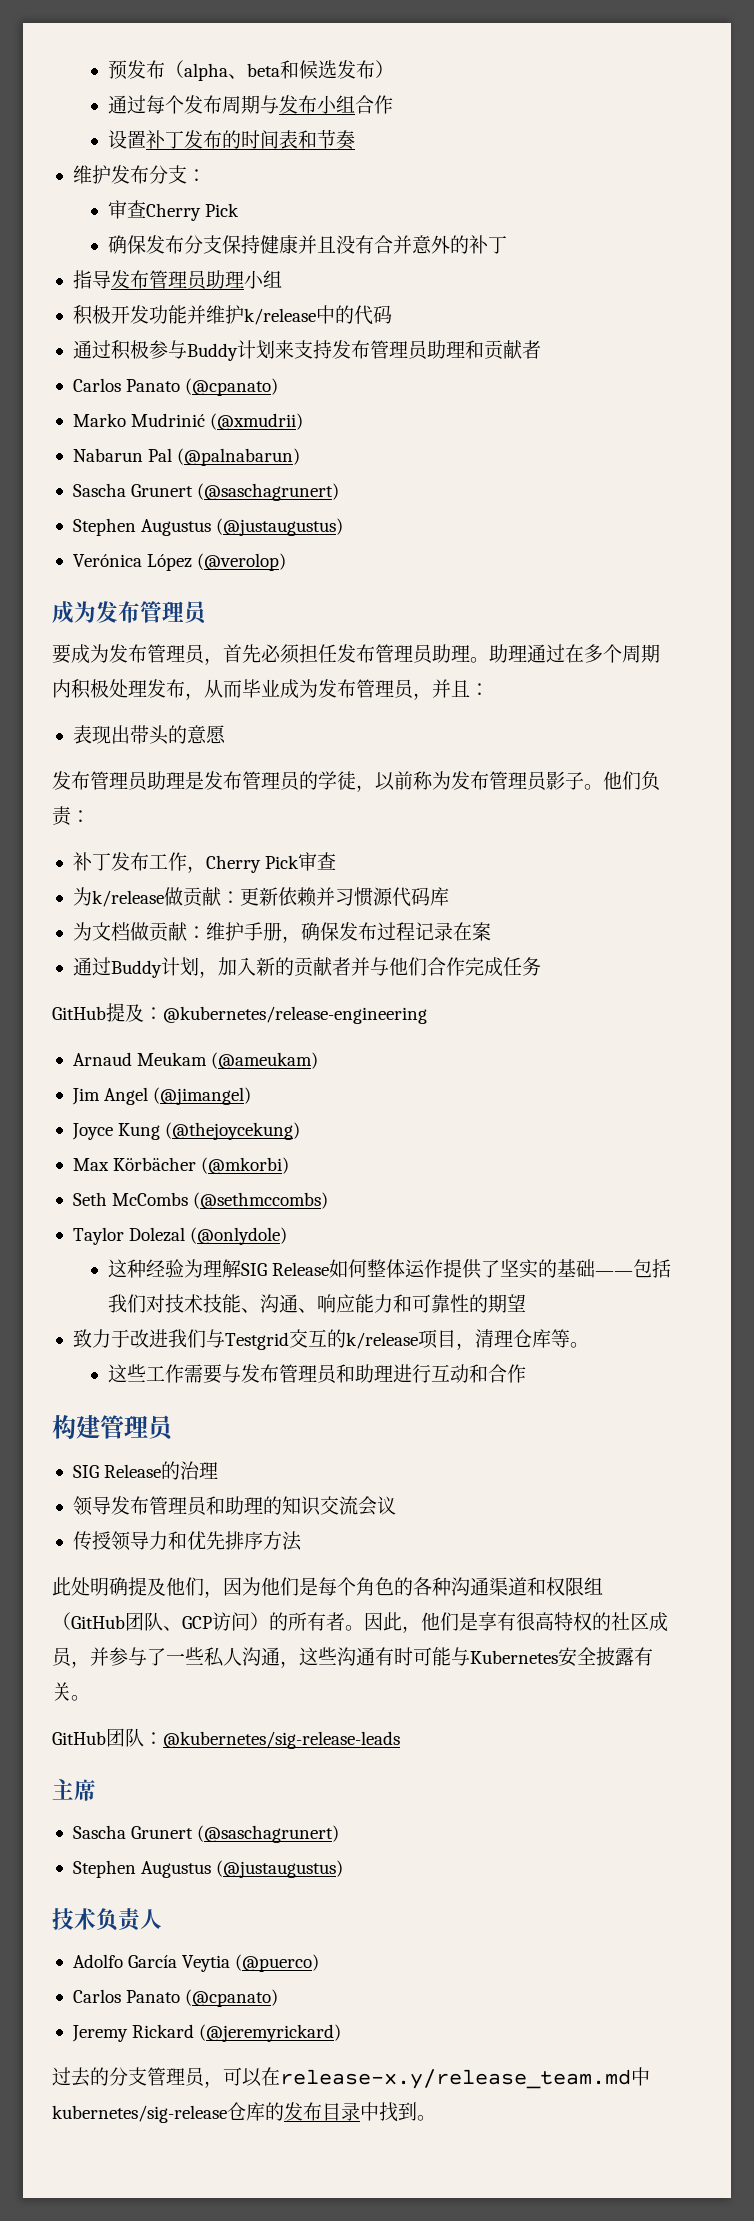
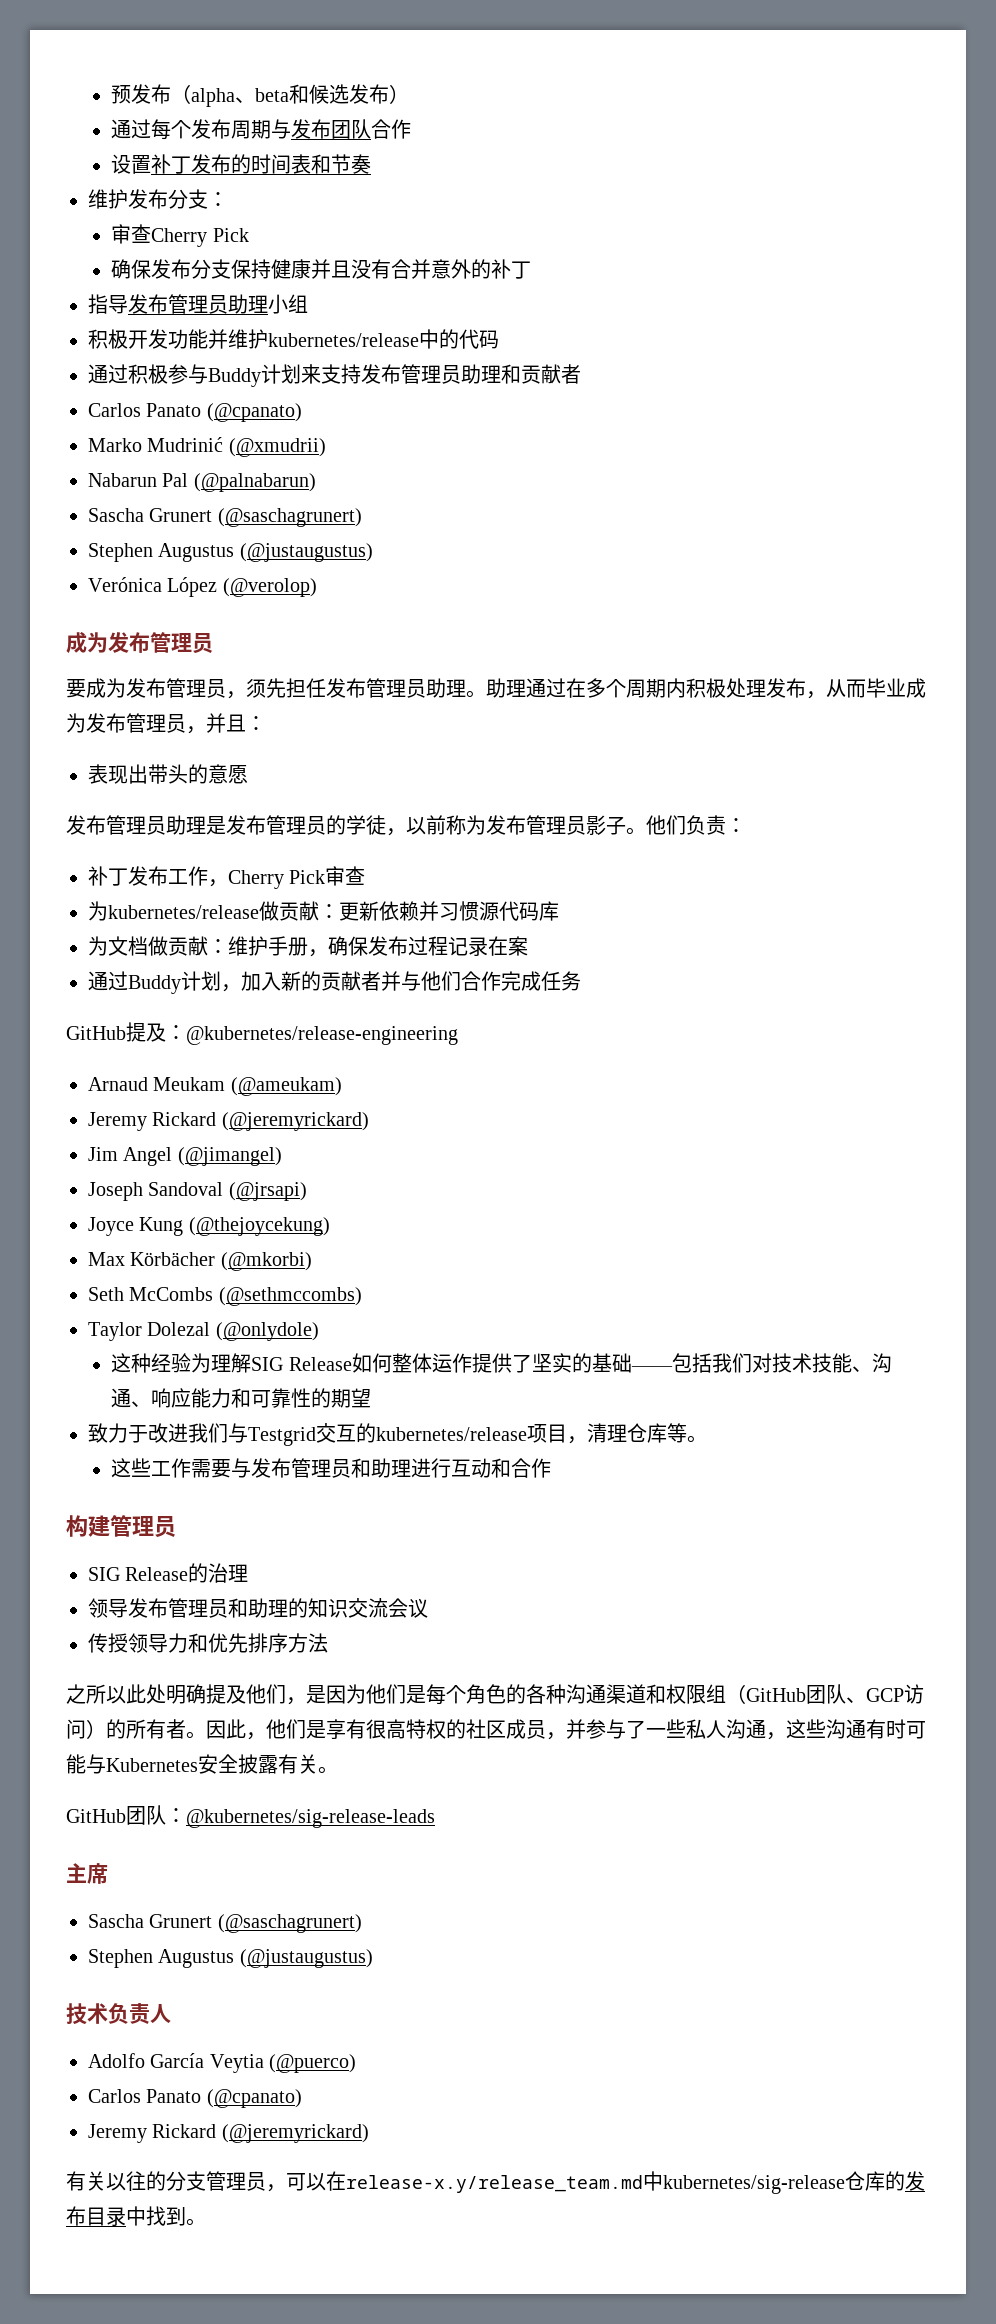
- 通过每个发布周期与发布小组合作
+ 通过每个发布周期与发布团队合作
- 积极开发功能并维护k/release中的代码
+ 积极开发功能并维护kubernetes/release中的代码
- 要成为发布管理员，首先必须担任发布管理员助理。
+ 要成为发布管理员，须先担任发布管理员助理。
- 为k/release做贡献：更新依赖并习惯源代码库
+ 为kubernetes/release做贡献：更新依赖并习惯源代码库
  Arnaud Meukam (@ameukam)
+ Jeremy Rickard (@jeremyrickard)
+ Joseph Sandoval (@jrsapi)
- 致力于改进我们与Testgrid交互的k/release项目，清理仓库等。
+ 致力于改进我们与Testgrid交互的kubernetes/release项目，清理仓库等。
- 此处明确提及他们，因为他们是每个角色的各种沟通渠道和权限组（GitHub团队、GCP访问）的所有者。
+ 之所以此处明确提及他们，是因为他们是每个角色的各种沟通渠道和权限组（GitHub团队、GCP访问）的所有者。
- 过去的分支管理员，可以在release-x.y/release_team.md中kubernetes/sig-release仓库的发布目录中找到。
+ 有关以往的分支管理员，可以在release-x.y/release_team.md中kubernetes/sig-release仓库的发布目录中找到。

